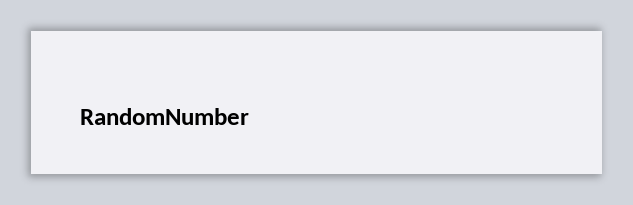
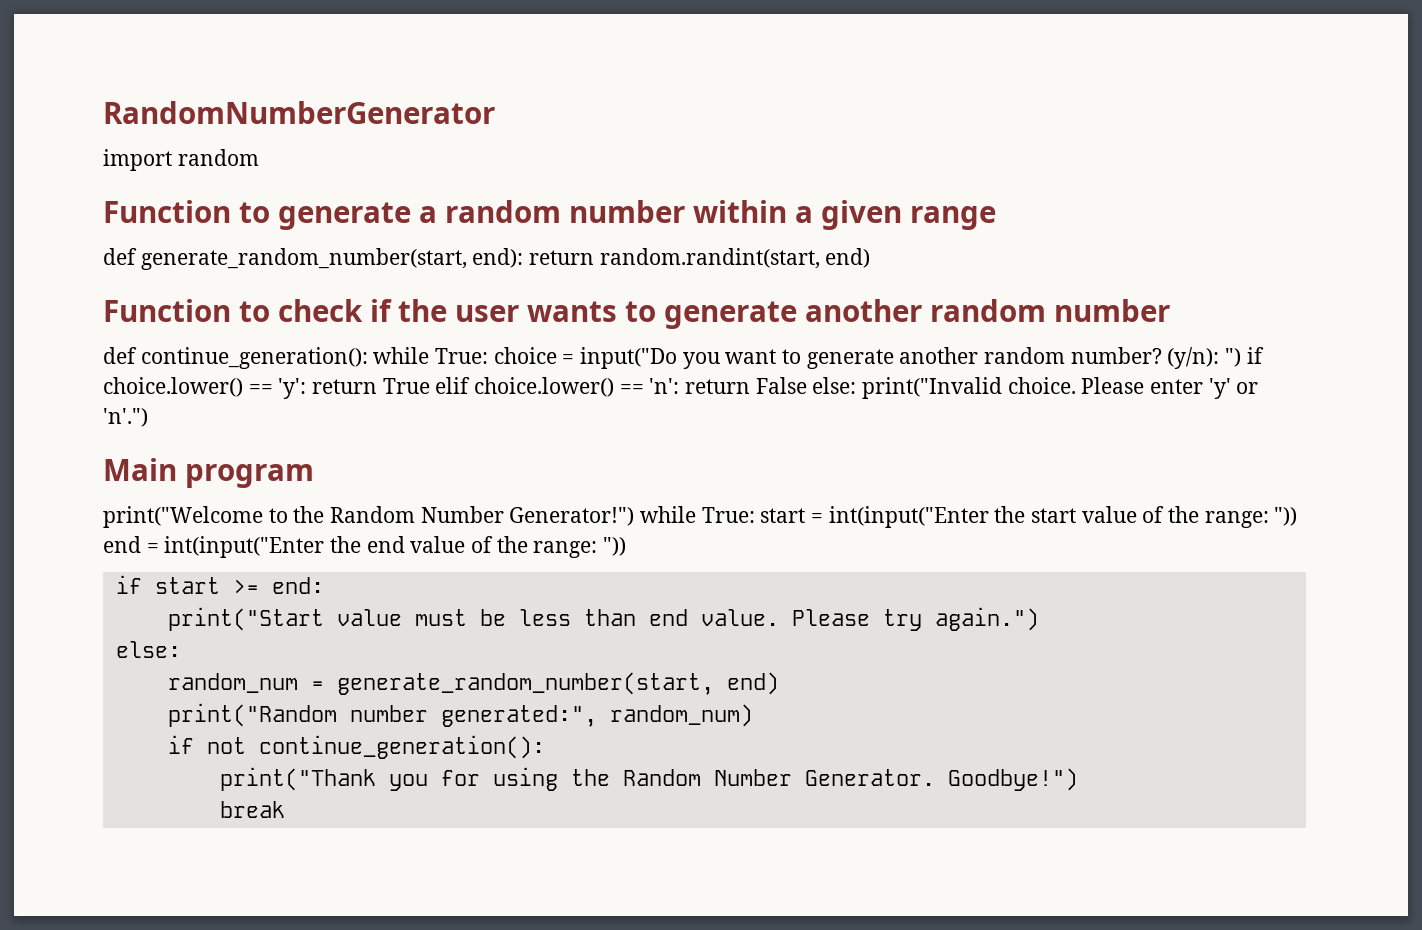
- RandomNumber
+ RandomNumberGenerator
+ import random
+ Function to generate a random number within a given range
+ def generate_random_number(start, end): return random.randint(start, end)
+ Function to check if the user wants to generate another random number
+ def continue_generation(): while True: choice = input("Do you want to generate another random number? (y/n): ") if choice.lower() == 'y': return True elif choice.lower() == 'n': return False else: print("Invalid choice. Please enter 'y' or 'n'.")
+ Main program
+ print("Welcome to the Random Number Generator!") while True: start = int(input("Enter the start value of the range: ")) end = int(input("Enter the end value of the range: "))
+ if start >= end:
+ print("Start value must be less than end value. Please try again.")
+ else:
+ random_num = generate_random_number(start, end)
+ print("Random number generated:", random_num)
+ if not continue_generation():
+ print("Thank you for using the Random Number Generator. Goodbye!")
+ break

